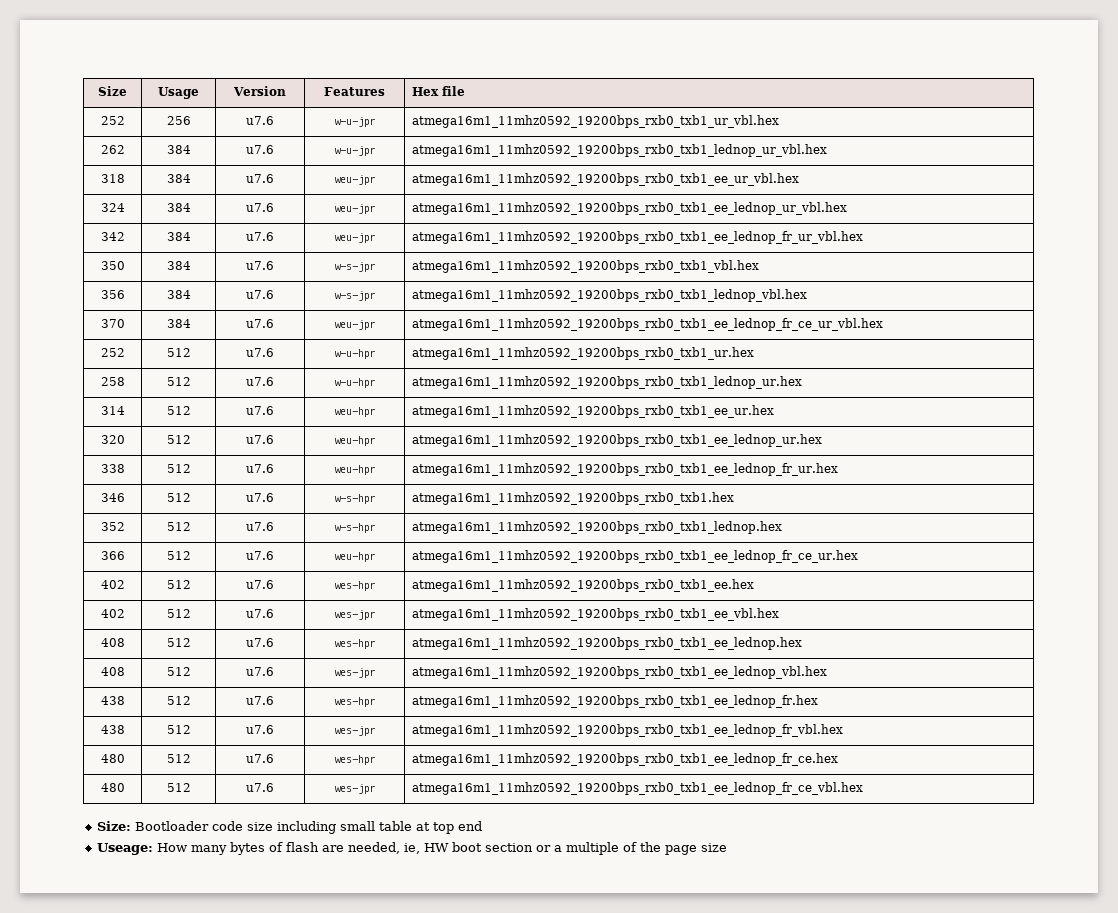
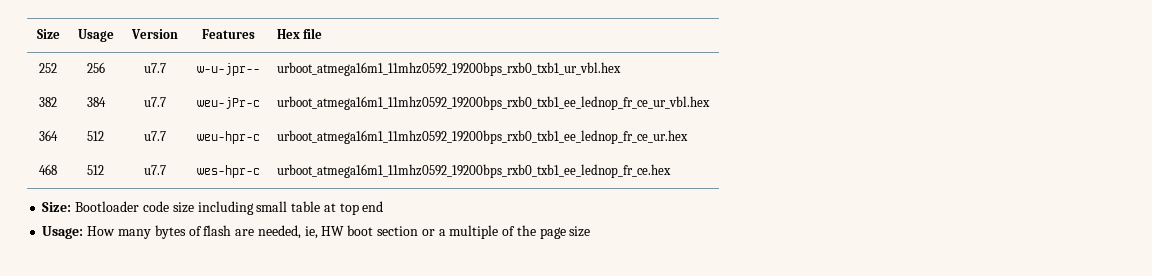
- 252 | 256 | u7.6 | w-u-jpr | atmega16m1_11mhz0592_19200bps_rxb0_txb1_ur_vbl.hex
- 262 | 384 | u7.6 | w-u-jpr | atmega16m1_11mhz0592_19200bps_rxb0_txb1_lednop_ur_vbl.hex
- 318 | 384 | u7.6 | weu-jpr | atmega16m1_11mhz0592_19200bps_rxb0_txb1_ee_ur_vbl.hex
- 324 | 384 | u7.6 | weu-jpr | atmega16m1_11mhz0592_19200bps_rxb0_txb1_ee_lednop_ur_vbl.hex
- 342 | 384 | u7.6 | weu-jpr | atmega16m1_11mhz0592_19200bps_rxb0_txb1_ee_lednop_fr_ur_vbl.hex
- 350 | 384 | u7.6 | w-s-jpr | atmega16m1_11mhz0592_19200bps_rxb0_txb1_vbl.hex
- 356 | 384 | u7.6 | w-s-jpr | atmega16m1_11mhz0592_19200bps_rxb0_txb1_lednop_vbl.hex
- 370 | 384 | u7.6 | weu-jpr | atmega16m1_11mhz0592_19200bps_rxb0_txb1_ee_lednop_fr_ce_ur_vbl.hex
- 252 | 512 | u7.6 | w-u-hpr | atmega16m1_11mhz0592_19200bps_rxb0_txb1_ur.hex
- 258 | 512 | u7.6 | w-u-hpr | atmega16m1_11mhz0592_19200bps_rxb0_txb1_lednop_ur.hex
- 314 | 512 | u7.6 | weu-hpr | atmega16m1_11mhz0592_19200bps_rxb0_txb1_ee_ur.hex
- 320 | 512 | u7.6 | weu-hpr | atmega16m1_11mhz0592_19200bps_rxb0_txb1_ee_lednop_ur.hex
- 338 | 512 | u7.6 | weu-hpr | atmega16m1_11mhz0592_19200bps_rxb0_txb1_ee_lednop_fr_ur.hex
- 346 | 512 | u7.6 | w-s-hpr | atmega16m1_11mhz0592_19200bps_rxb0_txb1.hex
- 352 | 512 | u7.6 | w-s-hpr | atmega16m1_11mhz0592_19200bps_rxb0_txb1_lednop.hex
- 366 | 512 | u7.6 | weu-hpr | atmega16m1_11mhz0592_19200bps_rxb0_txb1_ee_lednop_fr_ce_ur.hex
- 402 | 512 | u7.6 | wes-hpr | atmega16m1_11mhz0592_19200bps_rxb0_txb1_ee.hex
- 402 | 512 | u7.6 | wes-jpr | atmega16m1_11mhz0592_19200bps_rxb0_txb1_ee_vbl.hex
- 408 | 512 | u7.6 | wes-hpr | atmega16m1_11mhz0592_19200bps_rxb0_txb1_ee_lednop.hex
- 408 | 512 | u7.6 | wes-jpr | atmega16m1_11mhz0592_19200bps_rxb0_txb1_ee_lednop_vbl.hex
- 438 | 512 | u7.6 | wes-hpr | atmega16m1_11mhz0592_19200bps_rxb0_txb1_ee_lednop_fr.hex
- 438 | 512 | u7.6 | wes-jpr | atmega16m1_11mhz0592_19200bps_rxb0_txb1_ee_lednop_fr_vbl.hex
- 480 | 512 | u7.6 | wes-hpr | atmega16m1_11mhz0592_19200bps_rxb0_txb1_ee_lednop_fr_ce.hex
- 480 | 512 | u7.6 | wes-jpr | atmega16m1_11mhz0592_19200bps_rxb0_txb1_ee_lednop_fr_ce_vbl.hex
+ 252 | 256 | u7.7 | w-u-jpr-- | urboot_atmega16m1_11mhz0592_19200bps_rxb0_txb1_ur_vbl.hex
+ 382 | 384 | u7.7 | weu-jPr-c | urboot_atmega16m1_11mhz0592_19200bps_rxb0_txb1_ee_lednop_fr_ce_ur_vbl.hex
+ 364 | 512 | u7.7 | weu-hpr-c | urboot_atmega16m1_11mhz0592_19200bps_rxb0_txb1_ee_lednop_fr_ce_ur.hex
+ 468 | 512 | u7.7 | wes-hpr-c | urboot_atmega16m1_11mhz0592_19200bps_rxb0_txb1_ee_lednop_fr_ce.hex
- Useage: How many bytes of flash are needed, ie, HW boot section or a multiple of the page size
+ Usage: How many bytes of flash are needed, ie, HW boot section or a multiple of the page size

